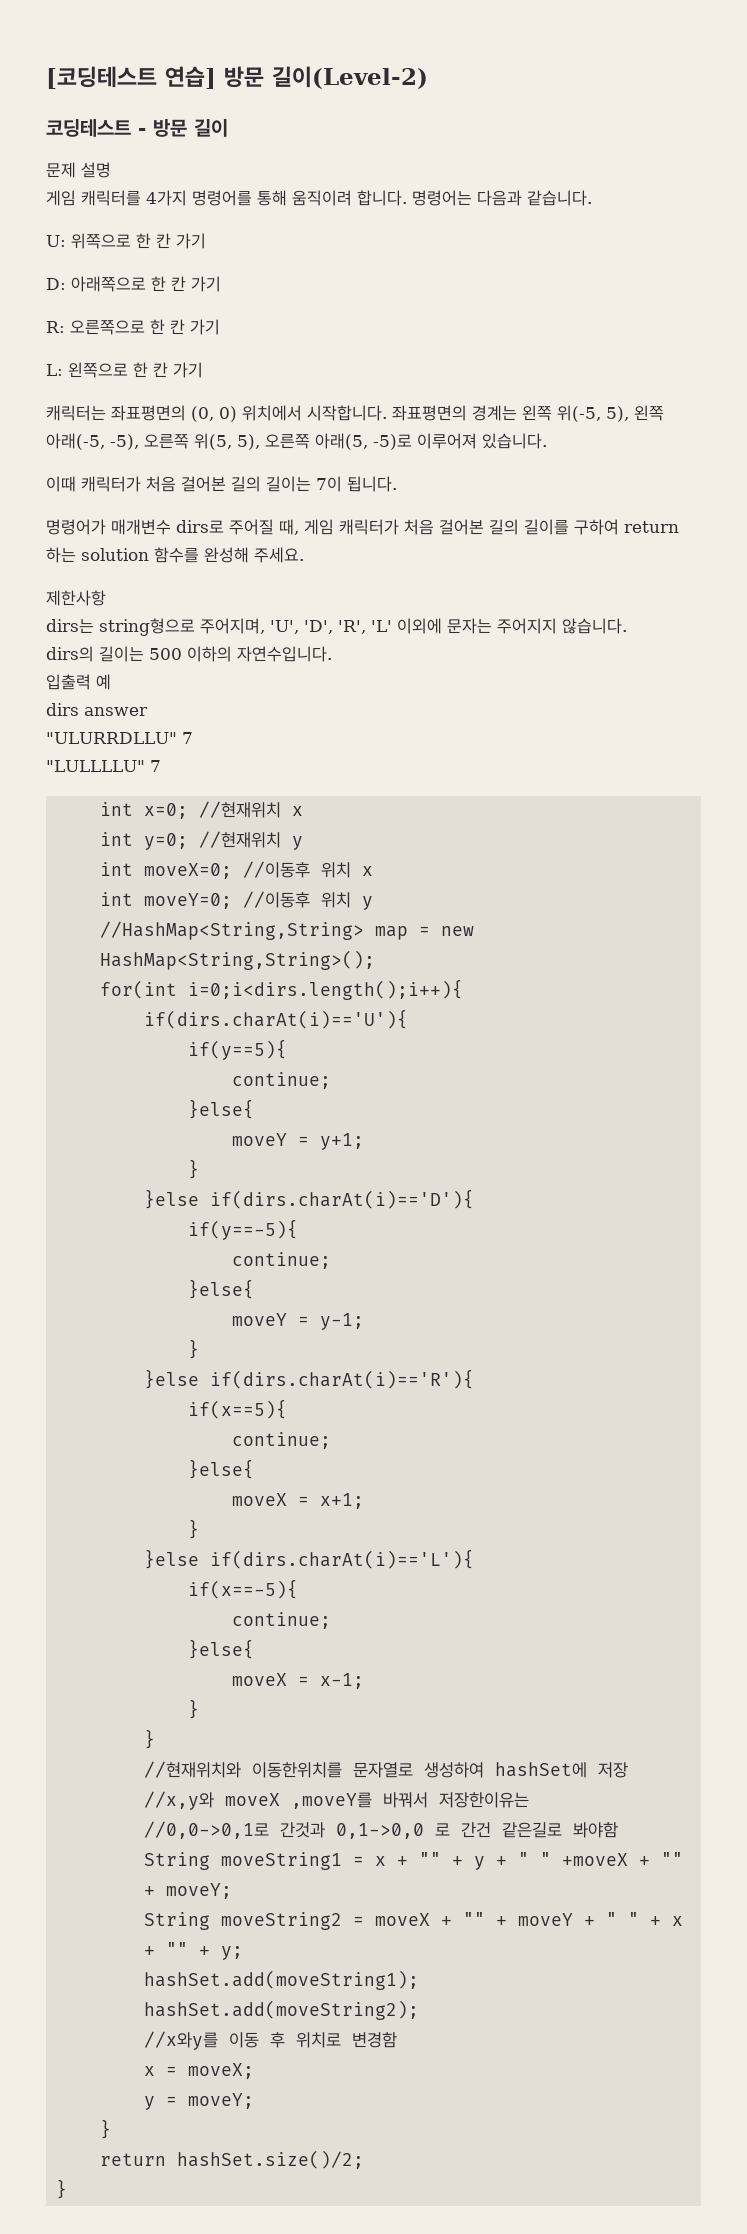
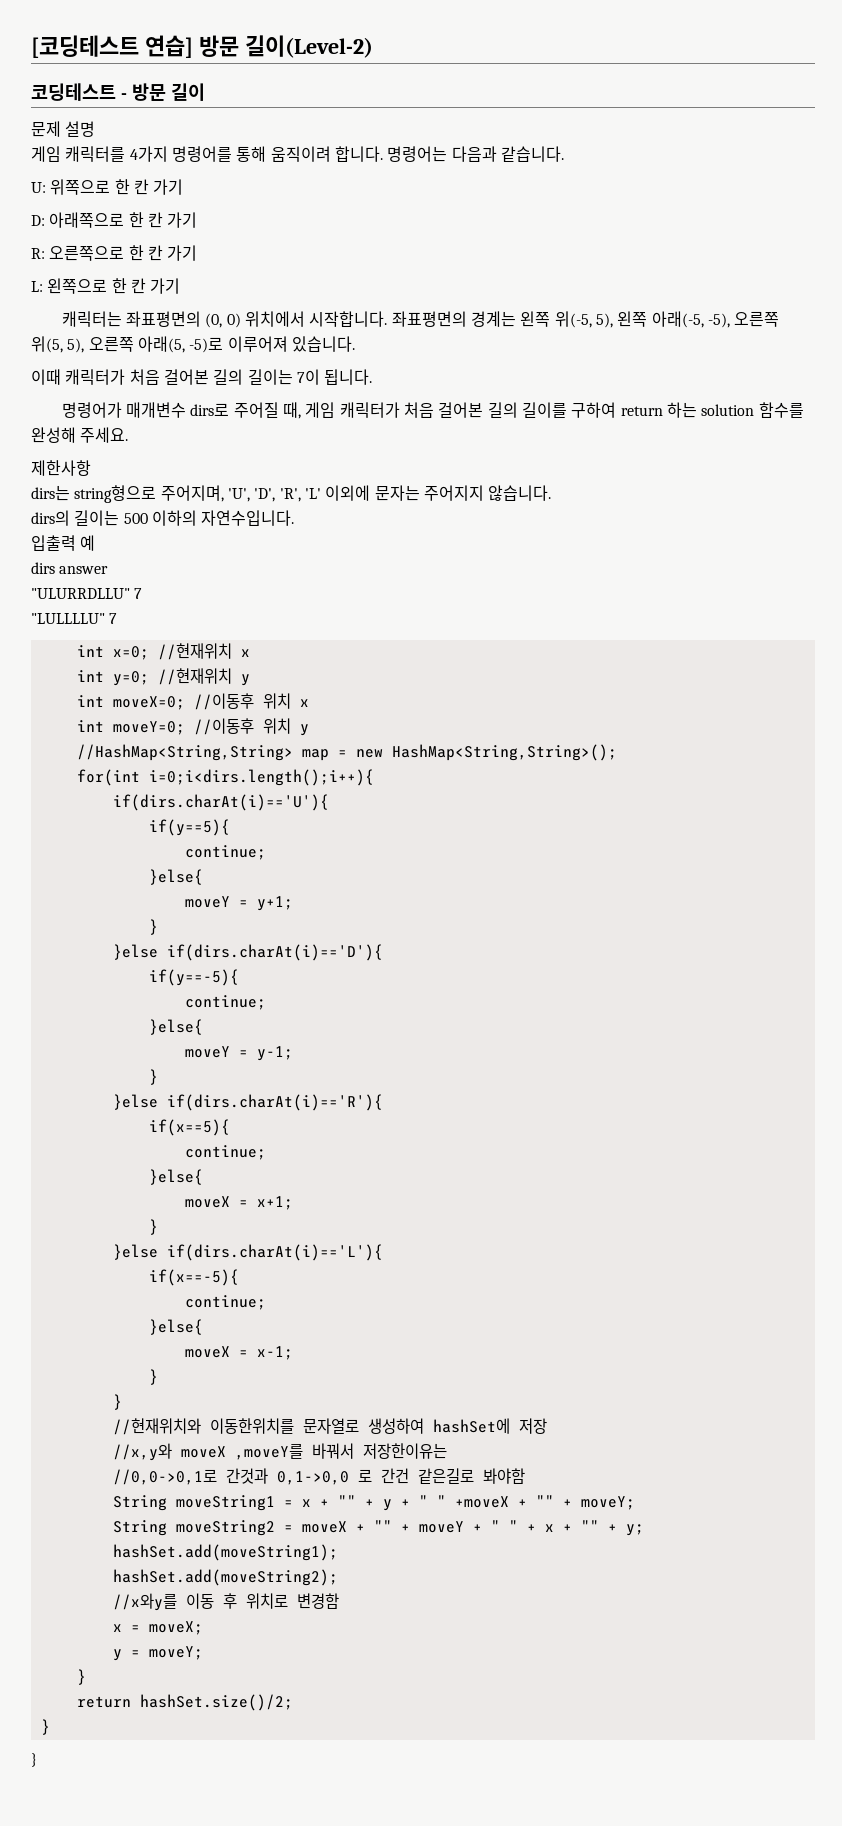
  return hashSet.size()/2;
+ }

